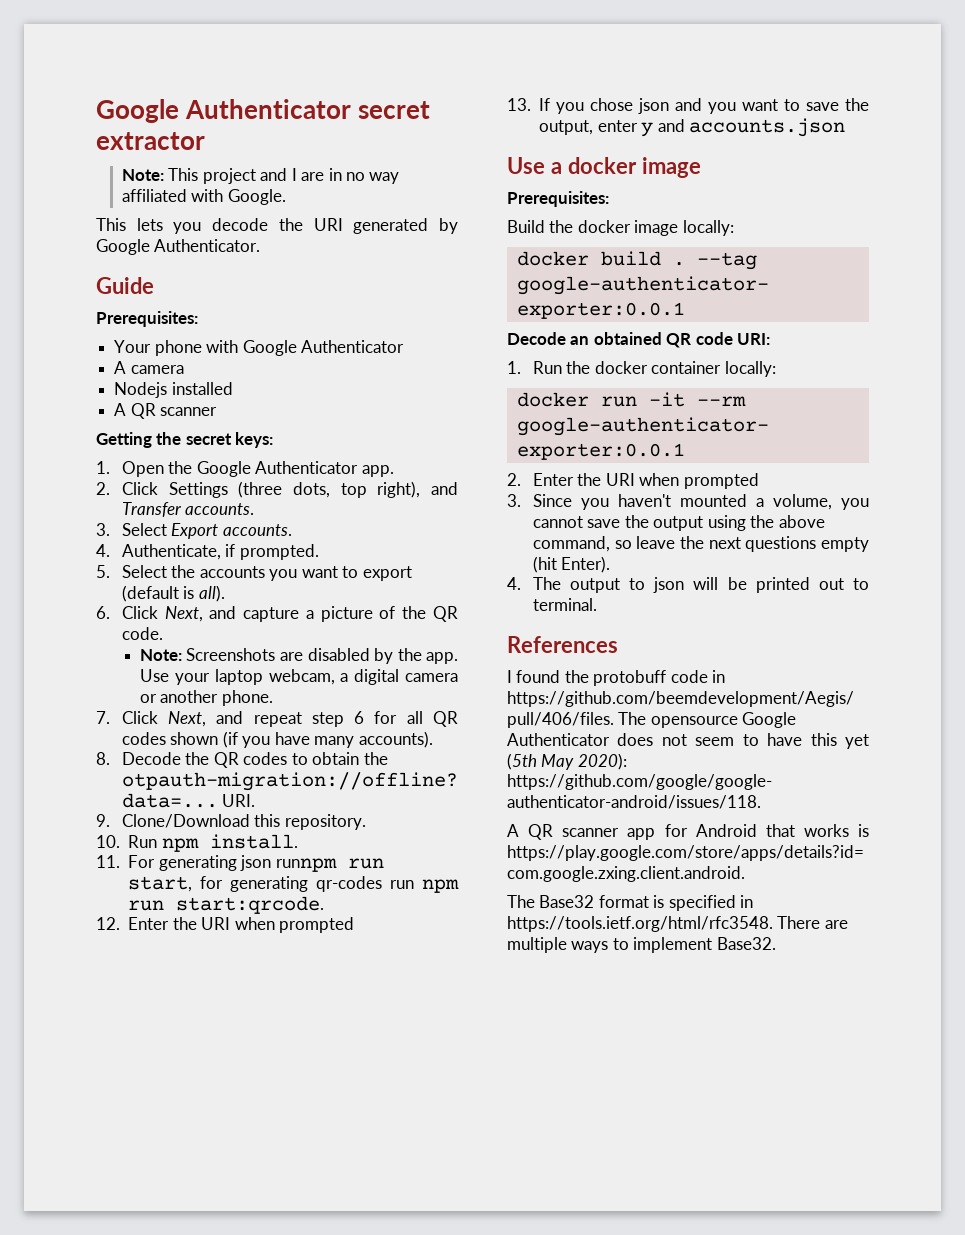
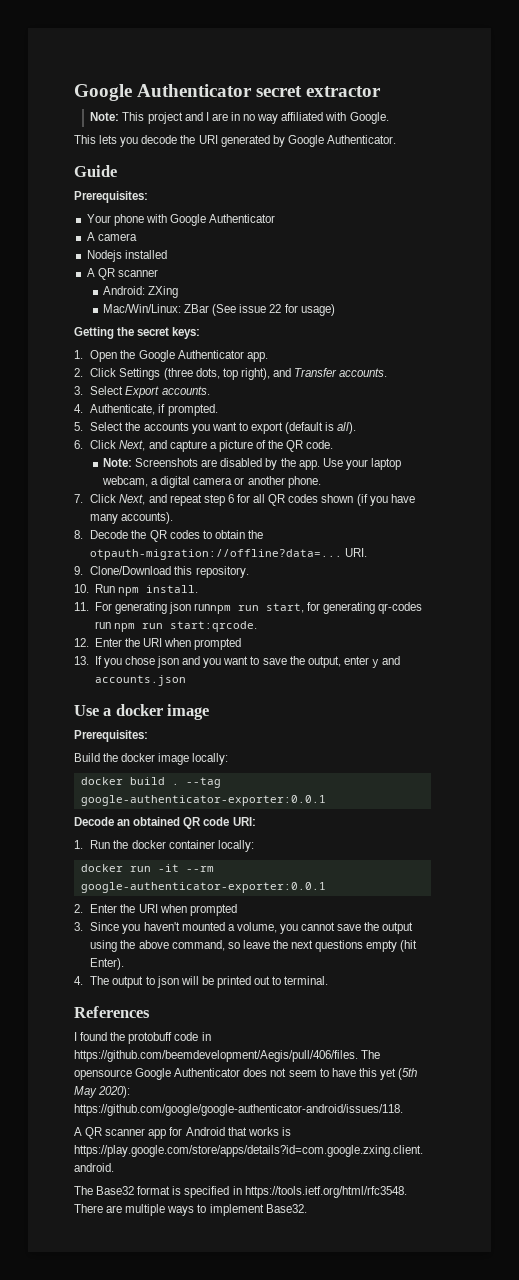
+ Android: ZXing
+ Mac/Win/Linux: ZBar (See issue 22 for usage)

